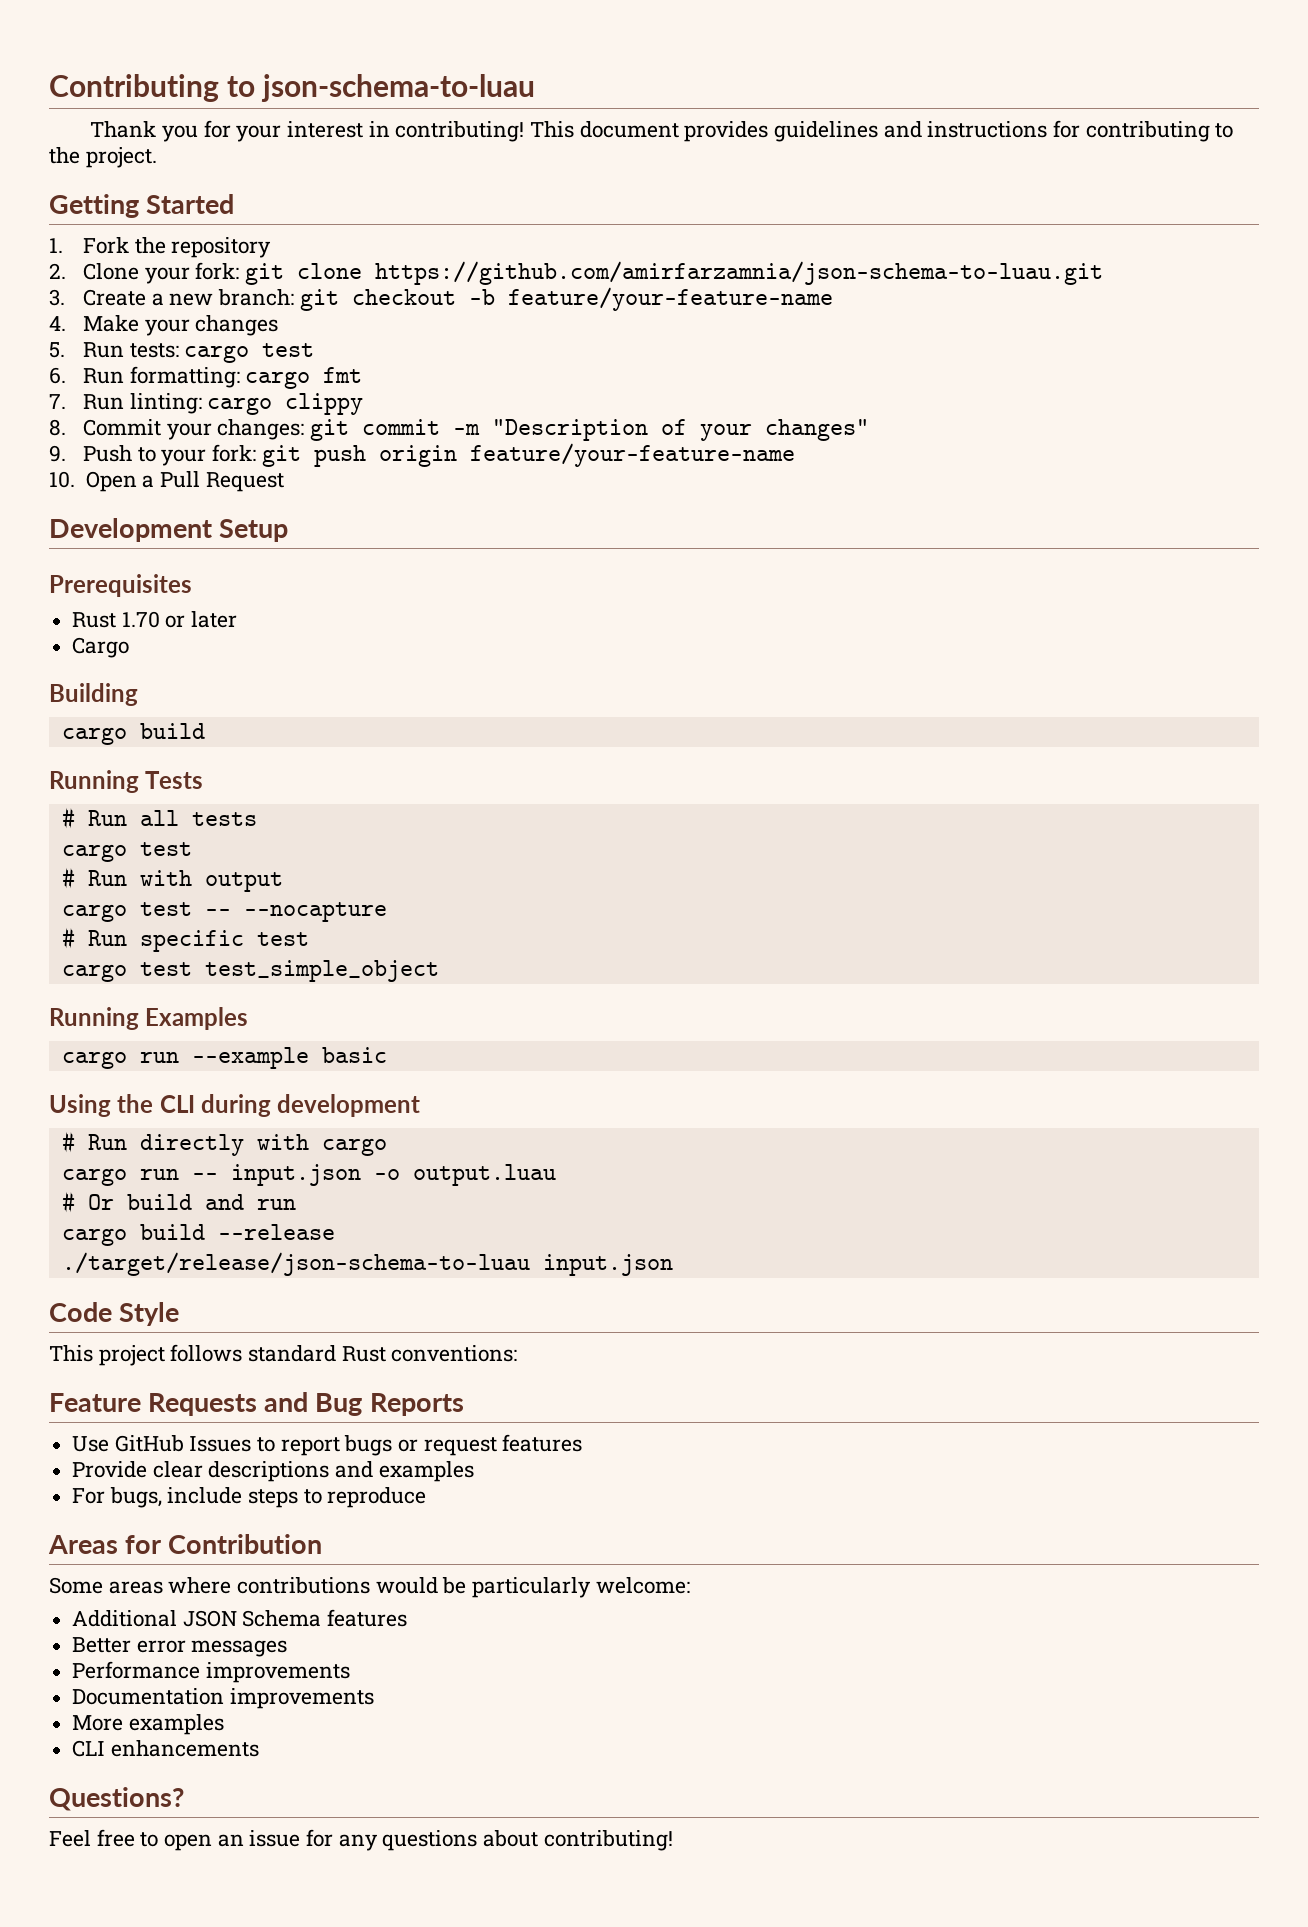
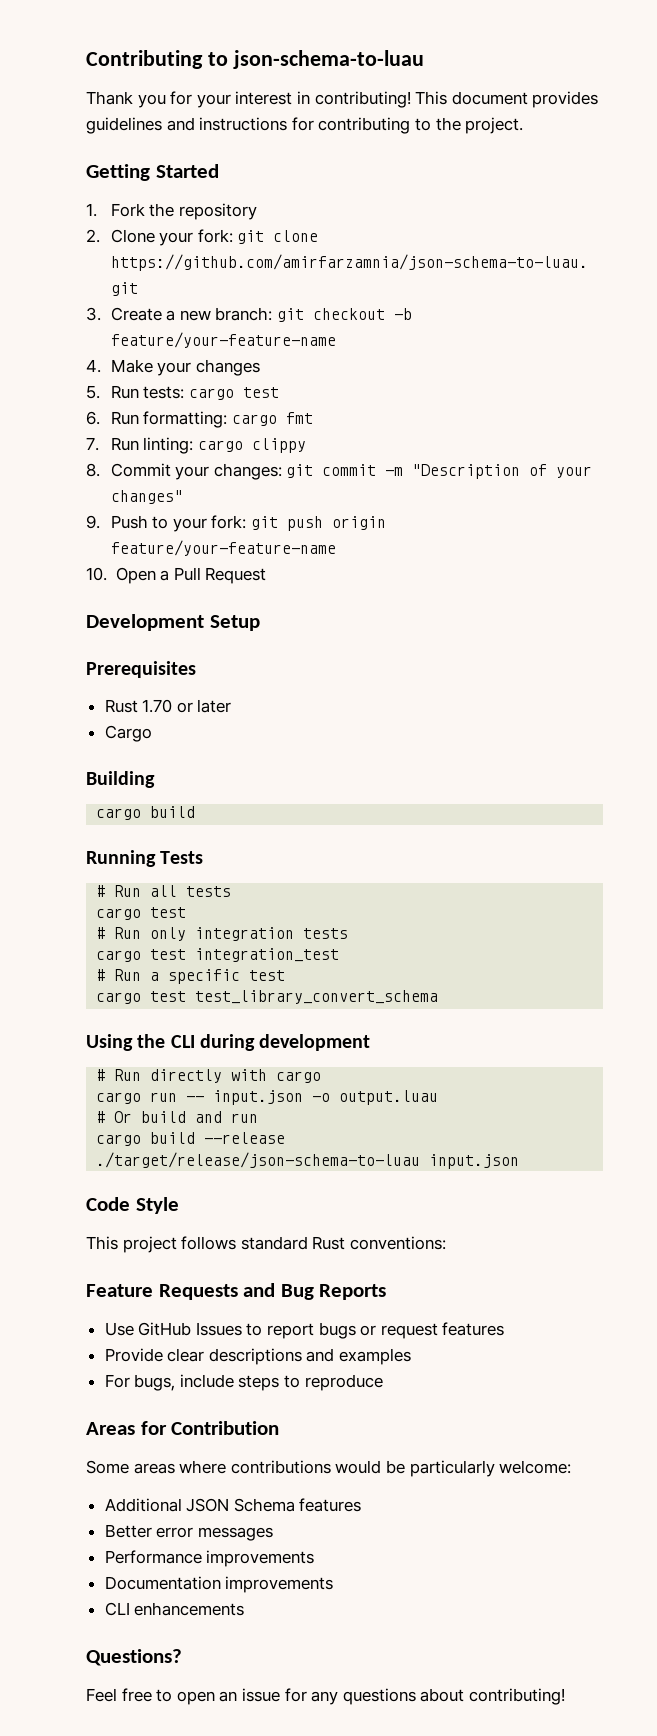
- # Run with output
- cargo test -- --nocapture
- # Run specific test
+ # Run only integration tests
+ cargo test integration_test
+ # Run a specific test
- cargo test test_simple_object
- Running Examples
- cargo run --example basic
+ cargo test test_library_convert_schema
- More examples

